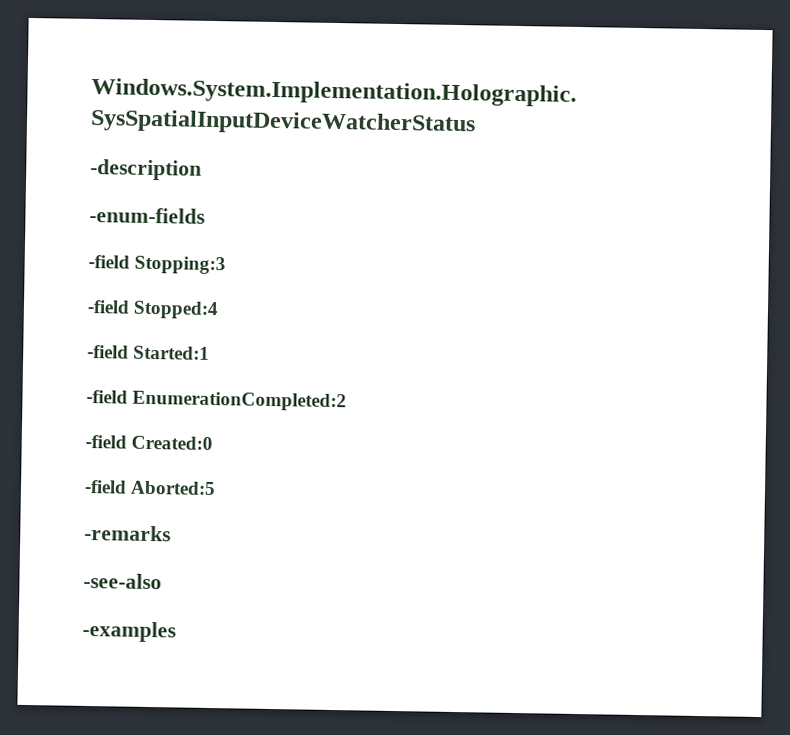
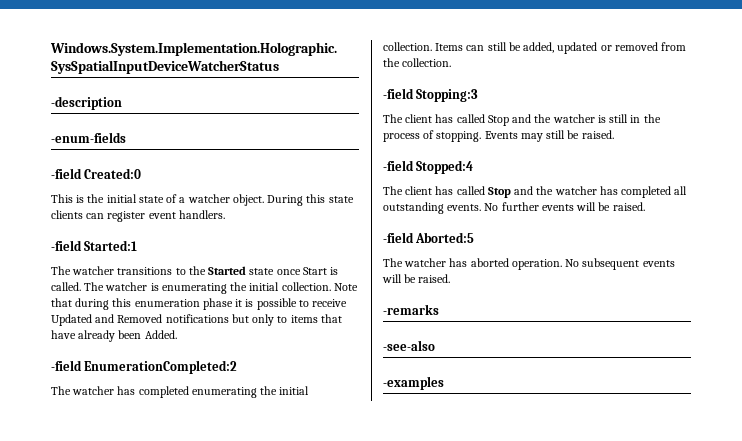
+ -field Created:0
+ This is the initial state of a watcher object. During this state clients can register event handlers.
+ -field Started:1
+ The watcher transitions to the Started state once Start is called. The watcher is enumerating the initial collection. Note that during this enumeration phase it is possible to receive Updated and Removed notifications but only to items that have already been Added.
+ -field EnumerationCompleted:2
+ The watcher has completed enumerating the initial collection. Items can still be added, updated or removed from the collection.
  -field Stopping:3
+ The client has called Stop and the watcher is still in the process of stopping. Events may still be raised.
  -field Stopped:4
- -field Started:1
- -field EnumerationCompleted:2
- -field Created:0
+ The client has called Stop and the watcher has completed all outstanding events. No further events will be raised.
  -field Aborted:5
+ The watcher has aborted operation. No subsequent events will be raised.

